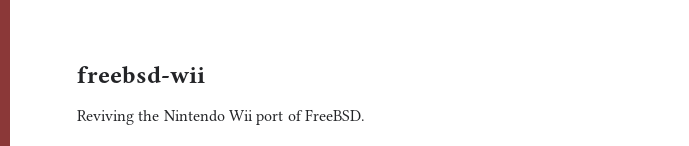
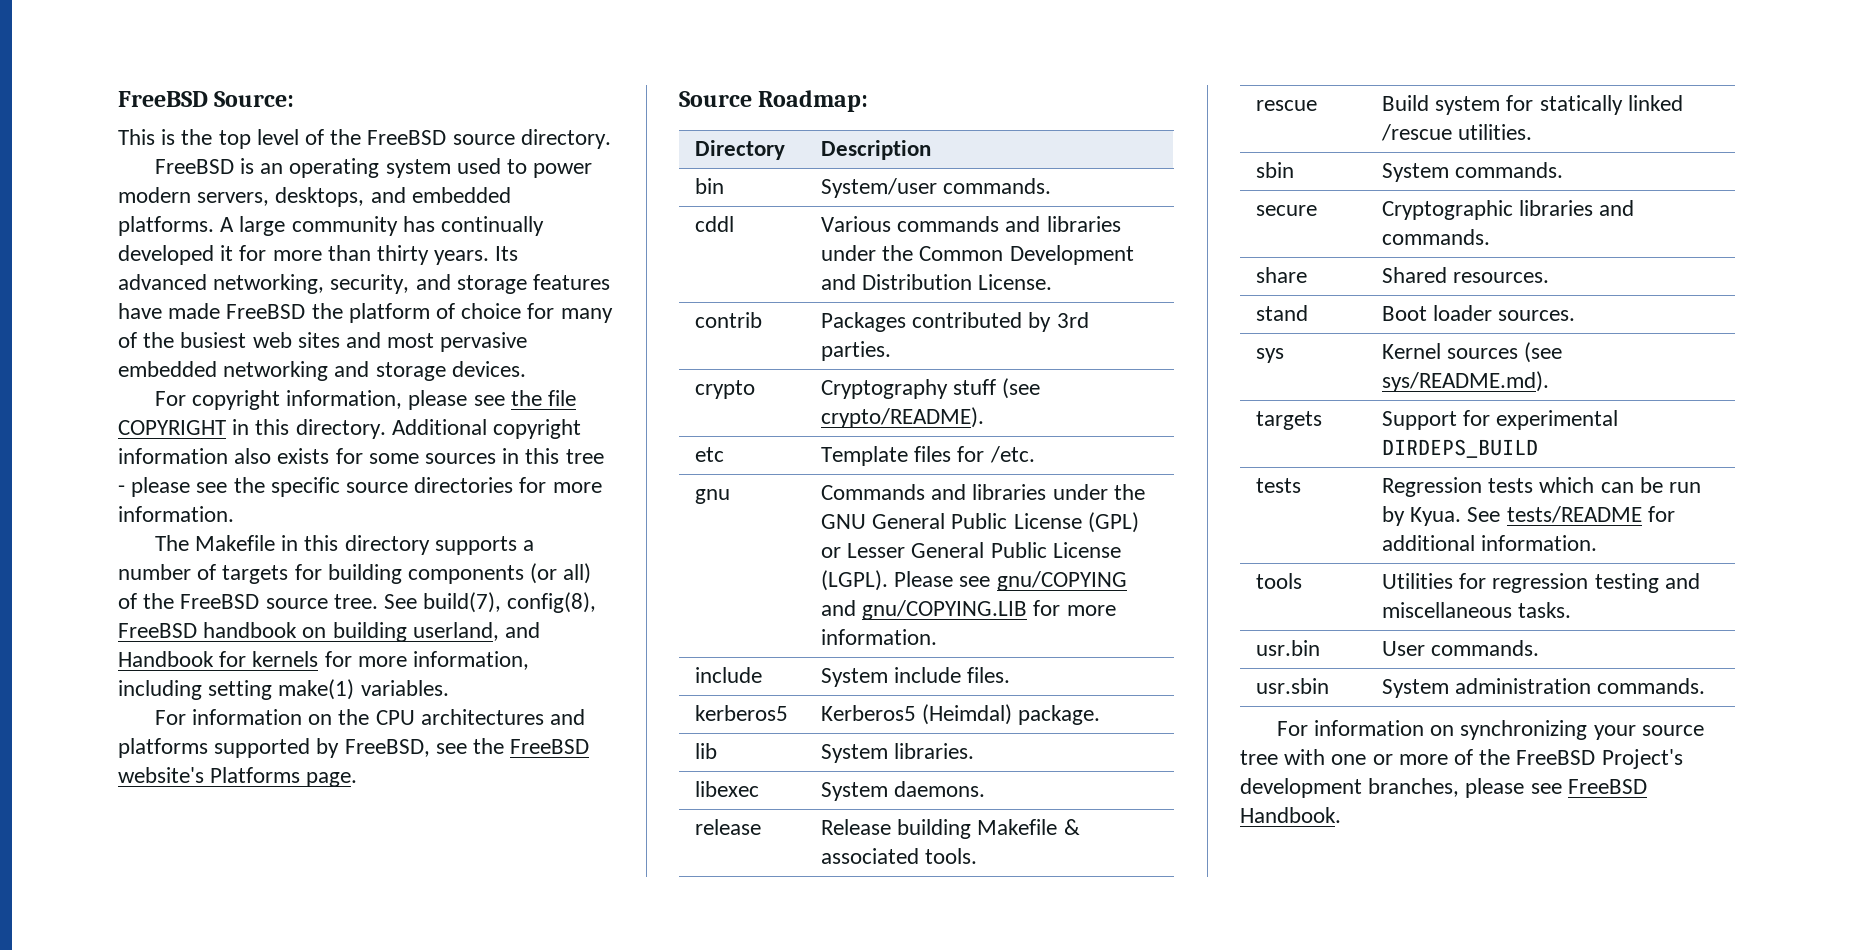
- freebsd-wii
- Reviving the Nintendo Wii port of FreeBSD.
+ FreeBSD Source:
+ This is the top level of the FreeBSD source directory.
+ FreeBSD is an operating system used to power modern servers, desktops, and embedded platforms. A large community has continually developed it for more than thirty years. Its advanced networking, security, and storage features have made FreeBSD the platform of choice for many of the busiest web sites and most pervasive embedded networking and storage devices.
+ For copyright information, please see the file COPYRIGHT in this directory. Additional copyright information also exists for some sources in this tree - please see the specific source directories for more information.
+ The Makefile in this directory supports a number of targets for building components (or all) of the FreeBSD source tree. See build(7), config(8), FreeBSD handbook on building userland, and Handbook for kernels for more information, including setting make(1) variables.
+ For information on the CPU architectures and platforms supported by FreeBSD, see the FreeBSD website's Platforms page.
+ Source Roadmap:
+ Directory | Description
+ bin | System/user commands.
+ cddl | Various commands and libraries under the Common Development and Distribution License.
+ contrib | Packages contributed by 3rd parties.
+ crypto | Cryptography stuff (see crypto/README).
+ etc | Template files for /etc.
+ gnu | Commands and libraries under the GNU General Public License (GPL) or Lesser General Public License (LGPL). Please see gnu/COPYING and gnu/COPYING.LIB for more information.
+ include | System include files.
+ kerberos5 | Kerberos5 (Heimdal) package.
+ lib | System libraries.
+ libexec | System daemons.
+ release | Release building Makefile & associated tools.
+ rescue | Build system for statically linked /rescue utilities.
+ sbin | System commands.
+ secure | Cryptographic libraries and commands.
+ share | Shared resources.
+ stand | Boot loader sources.
+ sys | Kernel sources (see sys/README.md).
+ targets | Support for experimental DIRDEPS_BUILD
+ tests | Regression tests which can be run by Kyua. See tests/README for additional information.
+ tools | Utilities for regression testing and miscellaneous tasks.
+ usr.bin | User commands.
+ usr.sbin | System administration commands.
+ For information on synchronizing your source tree with one or more of the FreeBSD Project's development branches, please see FreeBSD Handbook.

